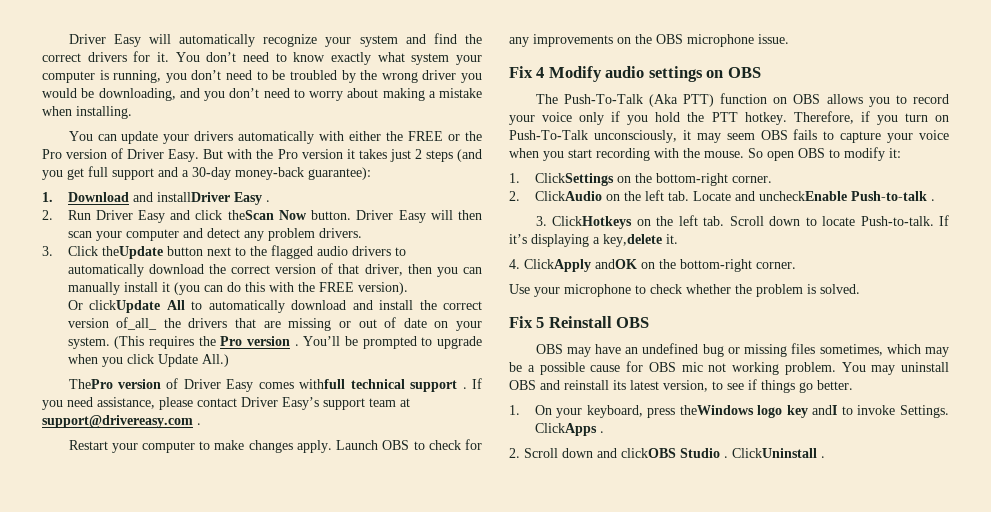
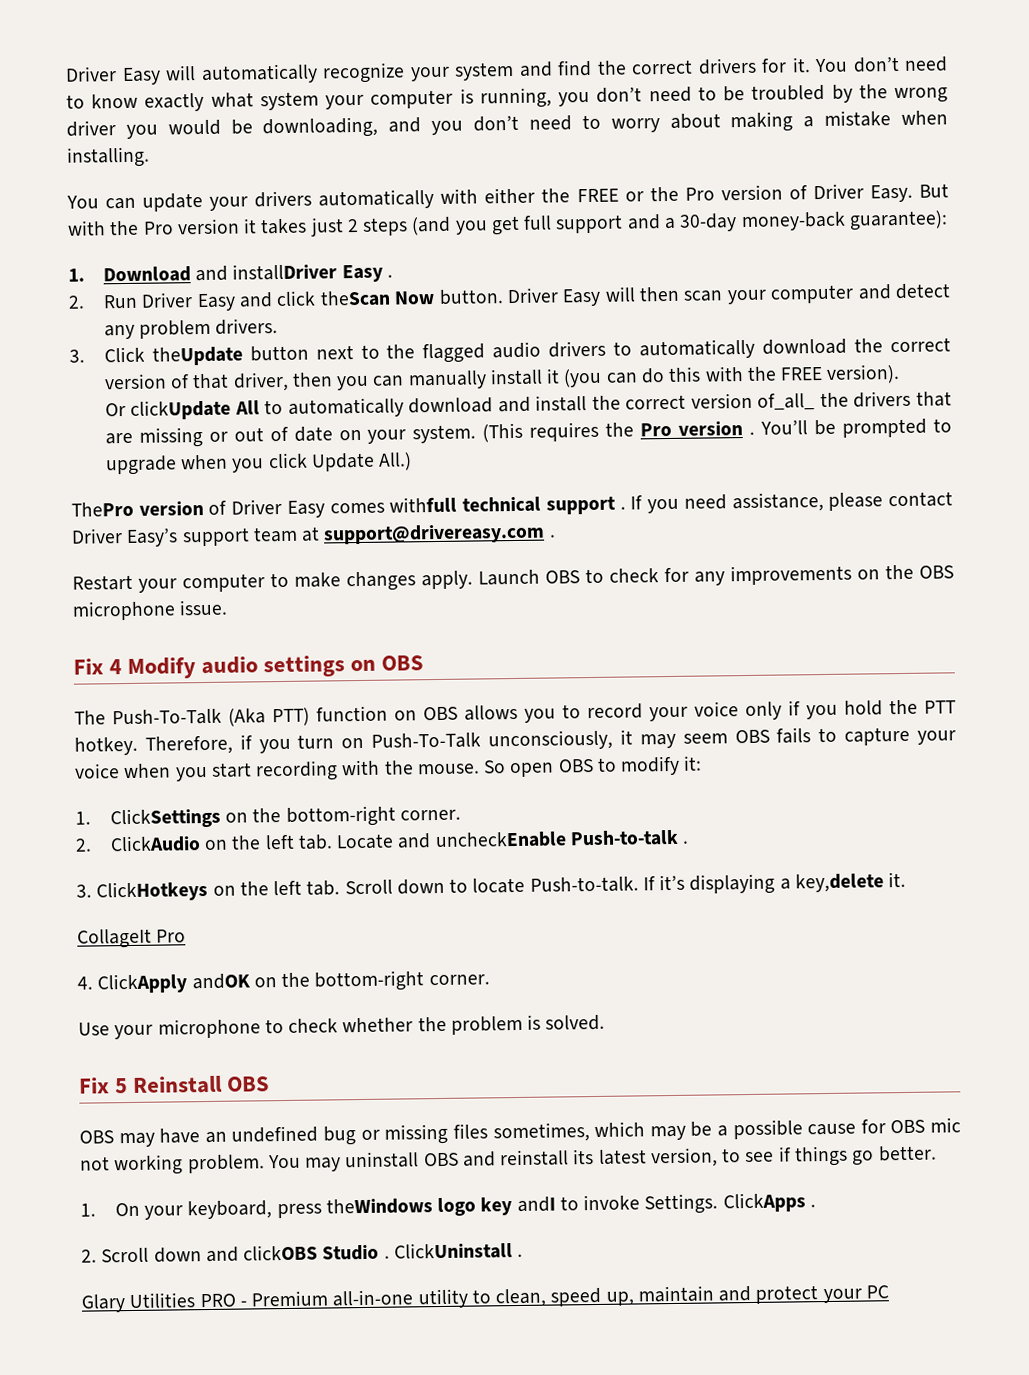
+ CollageIt Pro
+ Glary Utilities PRO - Premium all-in-one utility to clean, speed up, maintain and protect your PC

